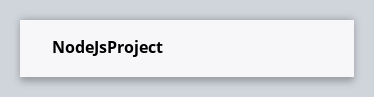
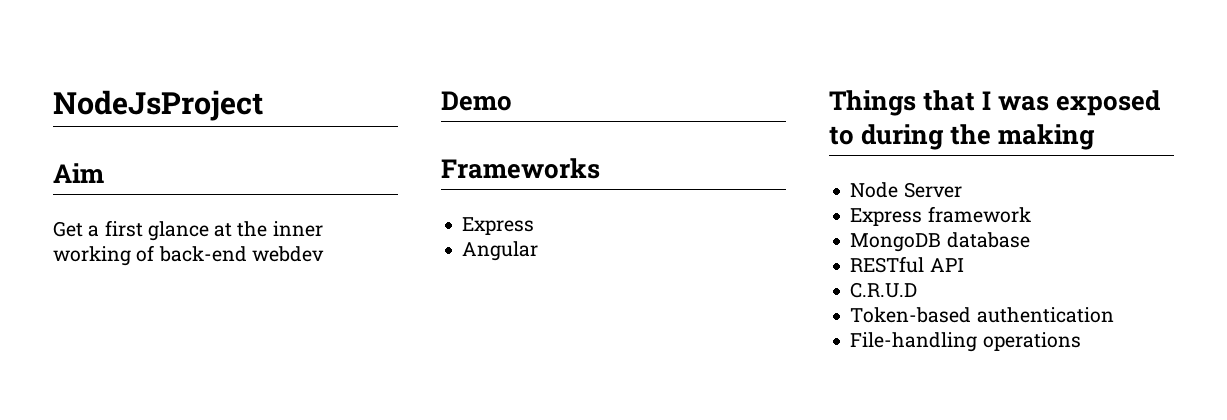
+ Aim
+ Get a first glance at the inner working of back-end webdev
+ Demo
+ Frameworks
+ Express
+ Angular
+ Things that I was exposed to during the making
+ Node Server
+ Express framework
+ MongoDB database
+ RESTful API
+ C.R.U.D
+ Token-based authentication
+ File-handling operations

